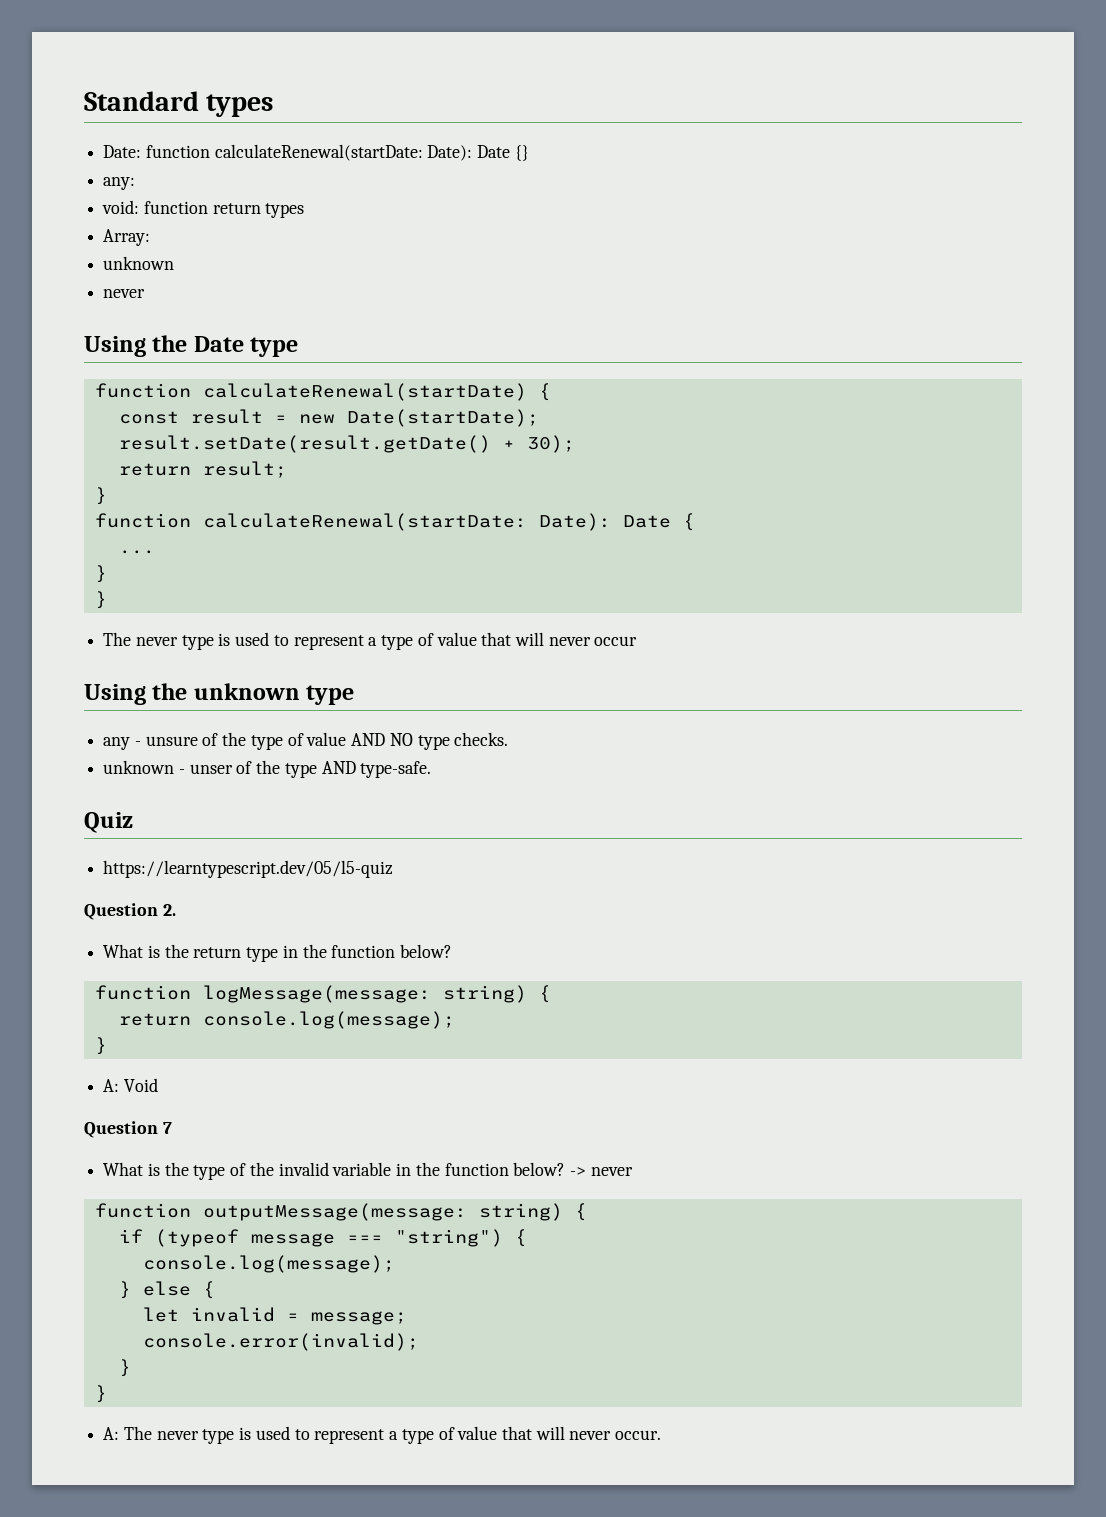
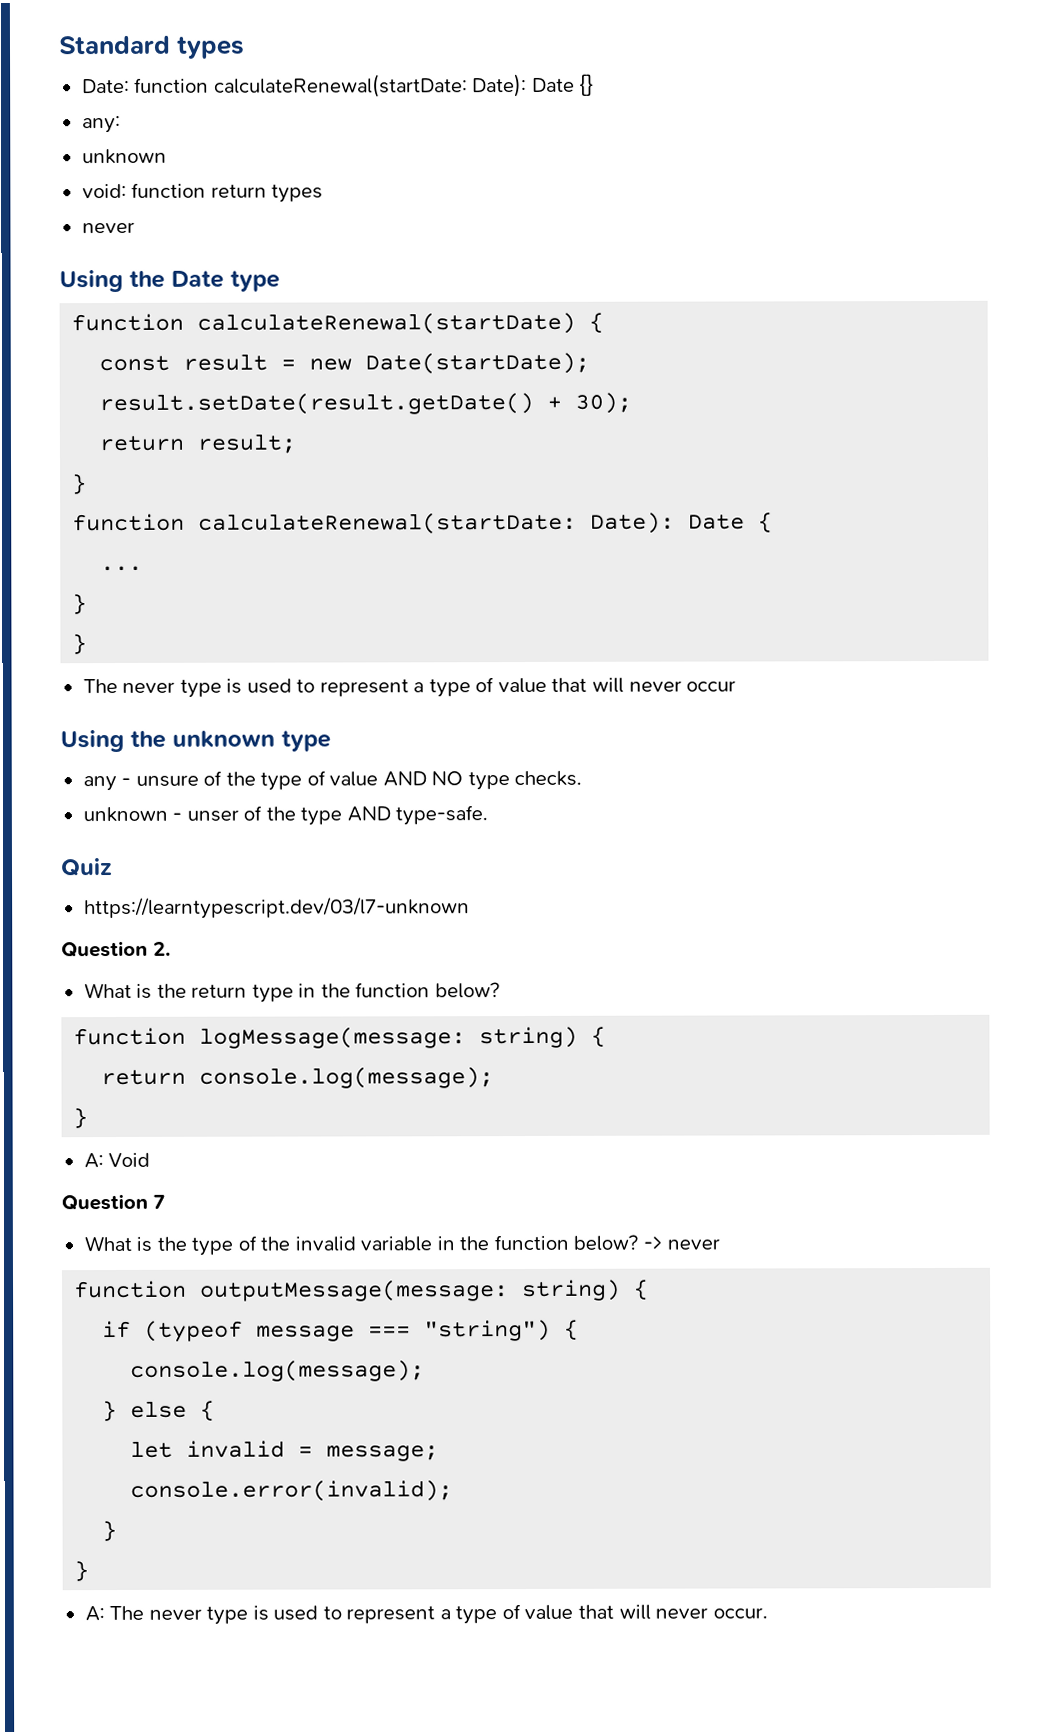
  any:
+ unknown
- Array:
- unknown
- https://learntypescript.dev/05/l5-quiz
+ https://learntypescript.dev/03/l7-unknown

